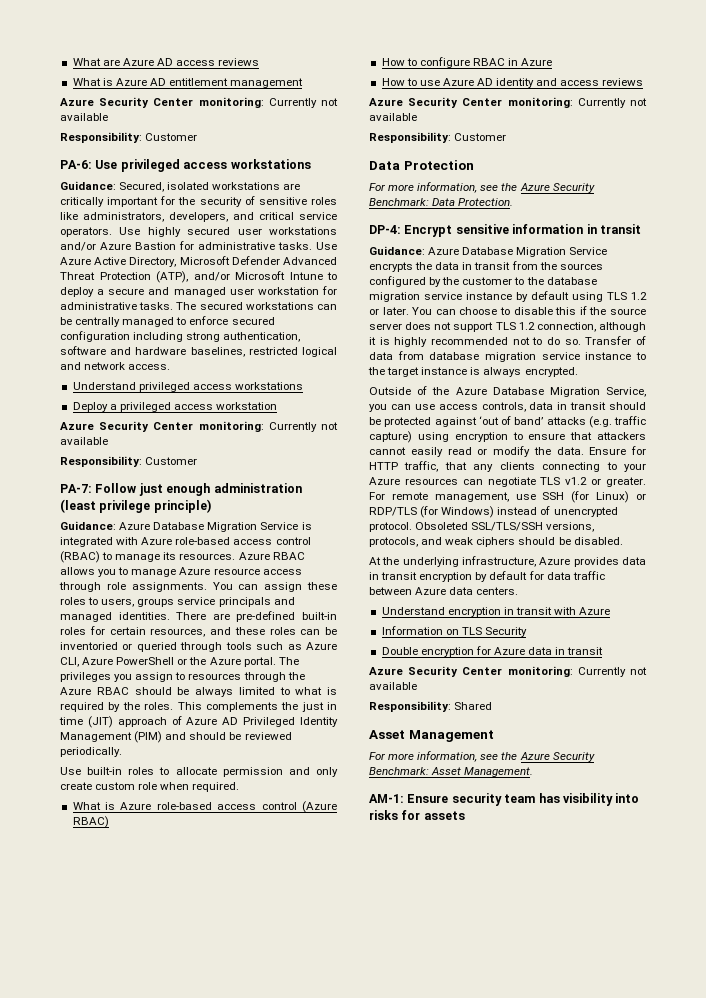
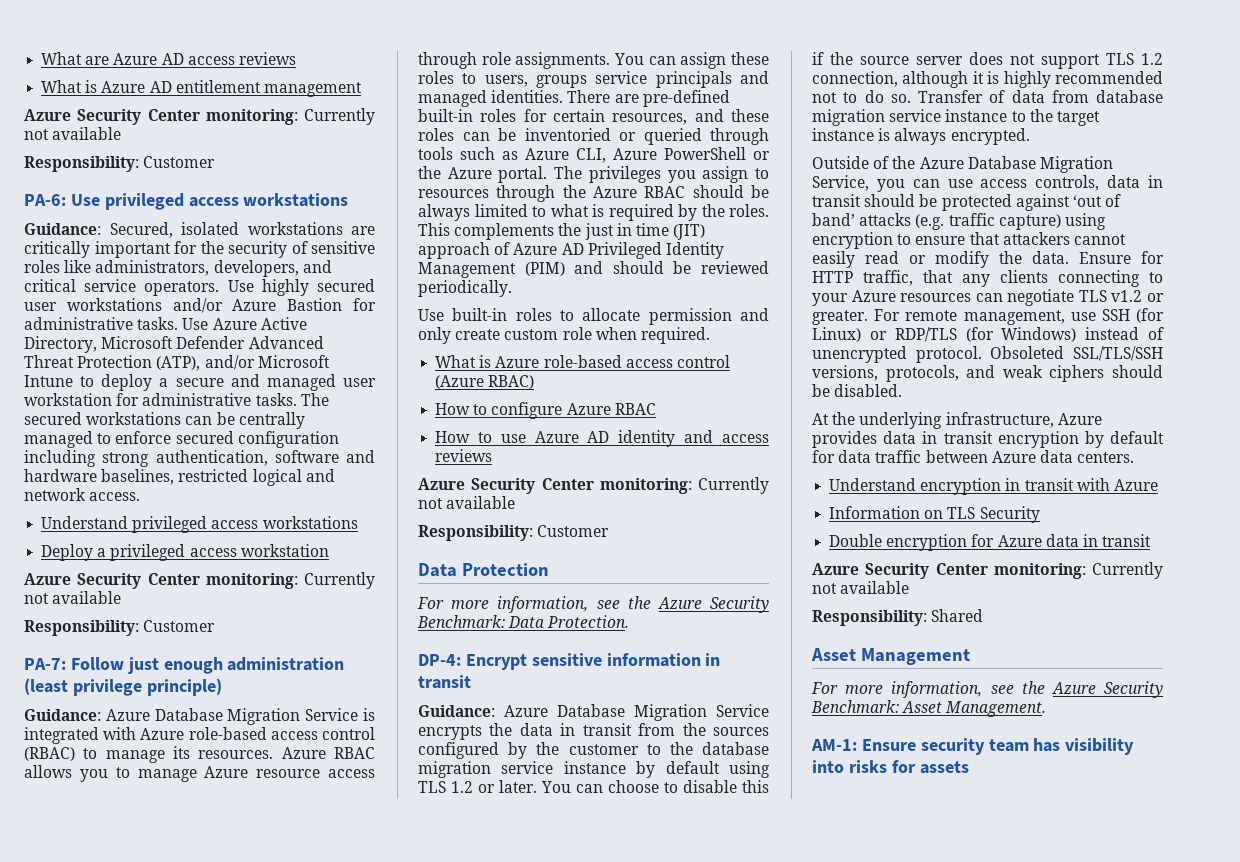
- How to configure RBAC in Azure
+ How to configure Azure RBAC

